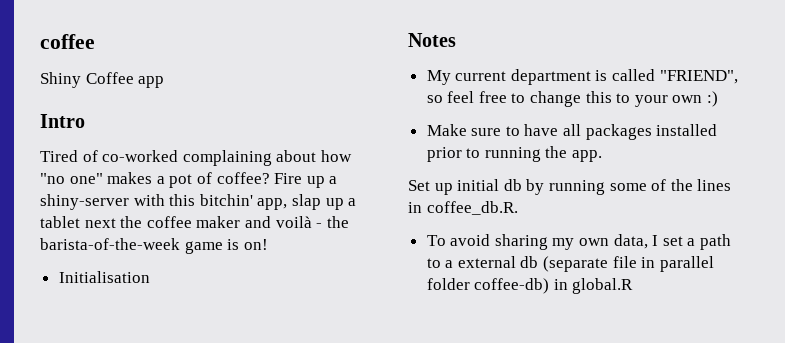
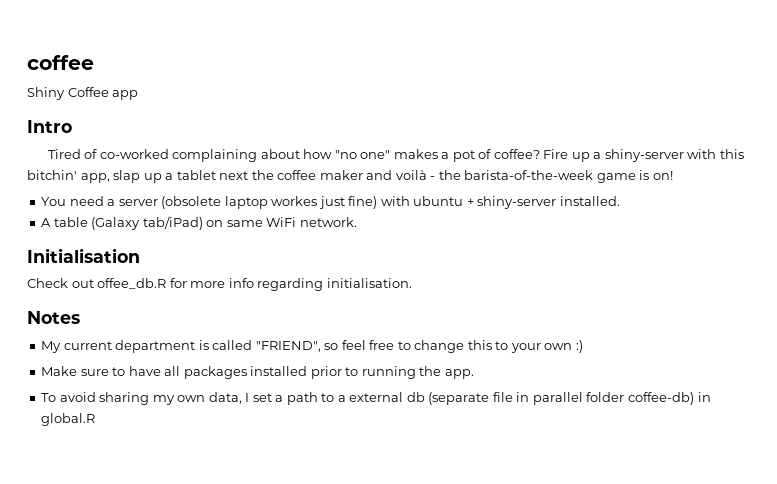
+ You need a server (obsolete laptop workes just fine) with ubuntu + shiny-server installed.
+ A table (Galaxy tab/iPad) on same WiFi network.
  Initialisation
+ Check out offee_db.R for more info regarding initialisation.
- Set up initial db by running some of the lines in coffee_db.R.

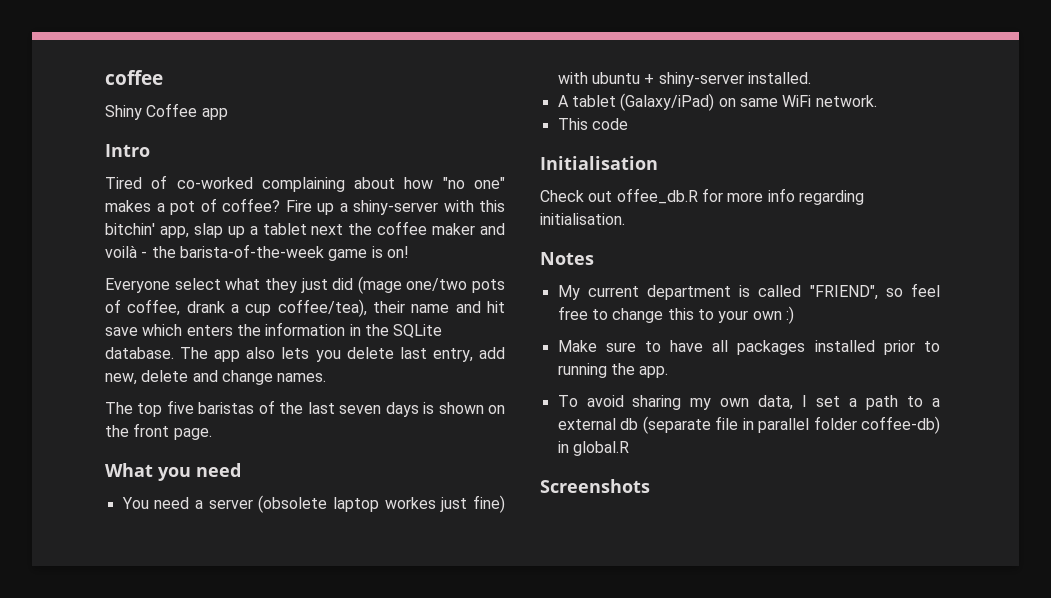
+ Everyone select what they just did (mage one/two pots of coffee, drank a cup coffee/tea), their name and hit save which enters the information in the SQLite database. The app also lets you delete last entry, add new, delete and change names.
+ The top five baristas of the last seven days is shown on the front page.
+ What you need
- A table (Galaxy tab/iPad) on same WiFi network.
+ A tablet (Galaxy/iPad) on same WiFi network.
+ This code
+ Screenshots

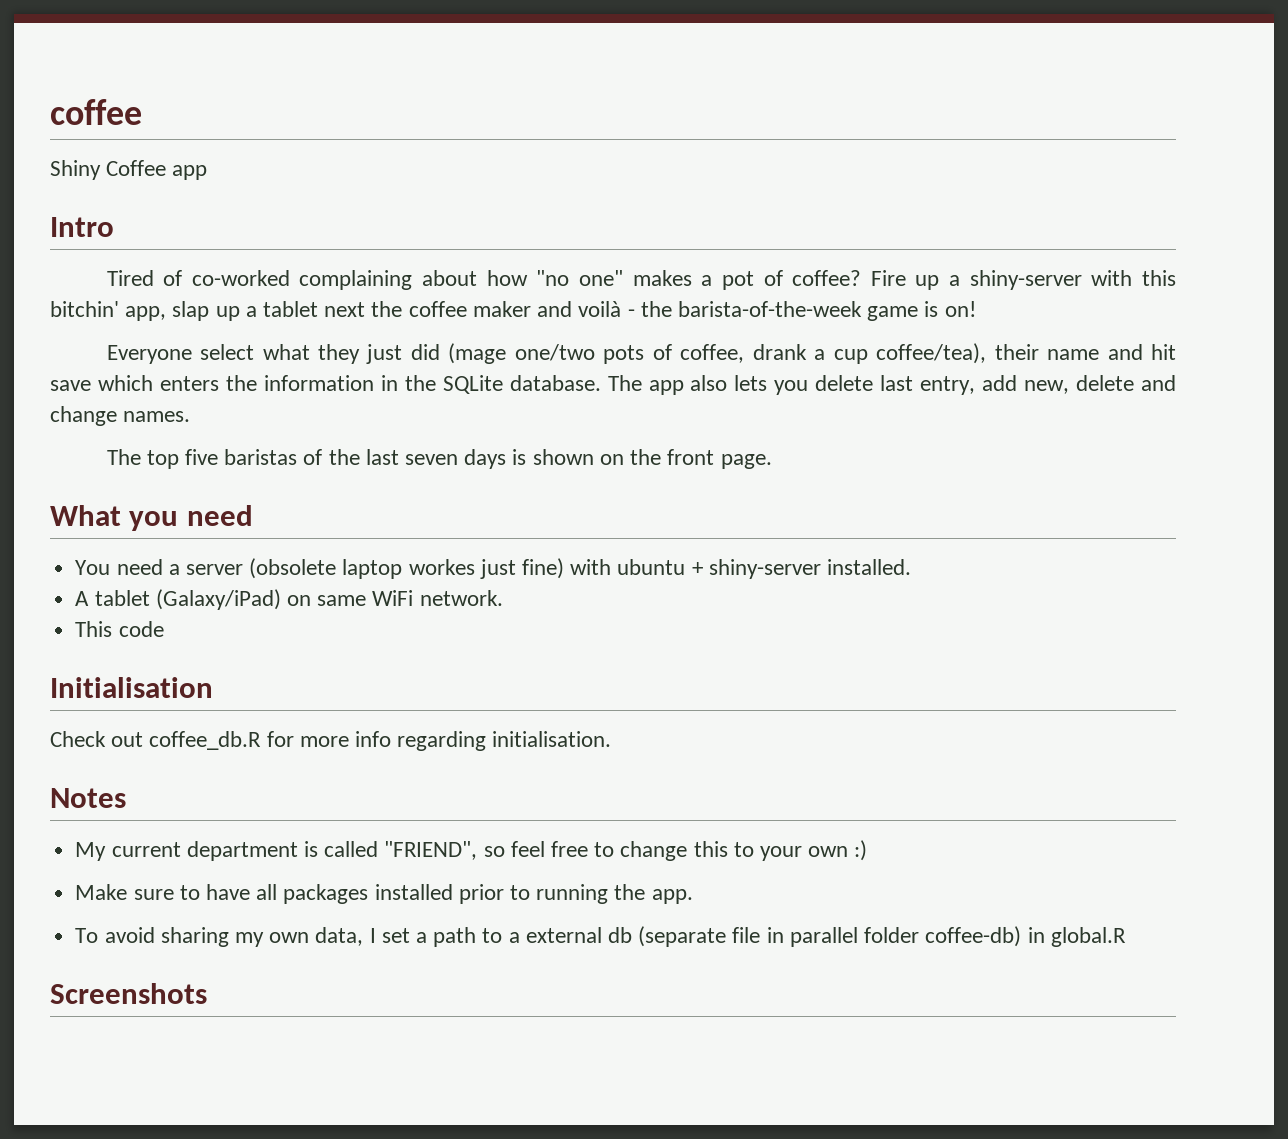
- Check out offee_db.R for more info regarding initialisation.
+ Check out coffee_db.R for more info regarding initialisation.

